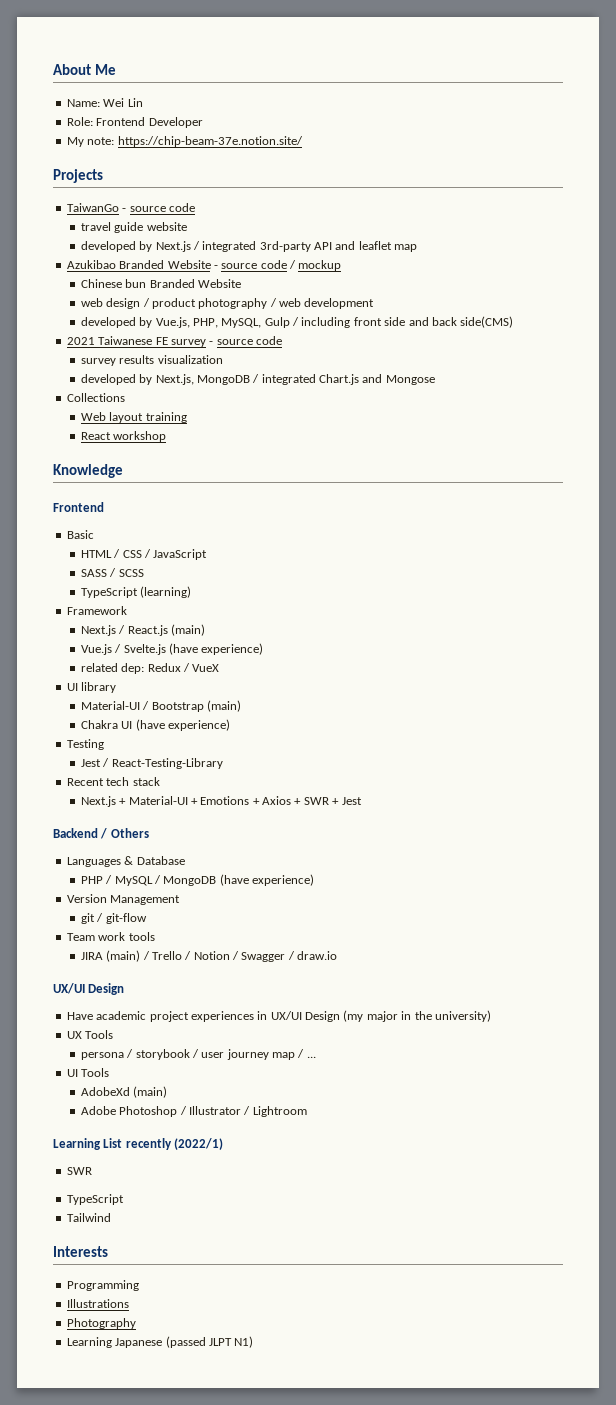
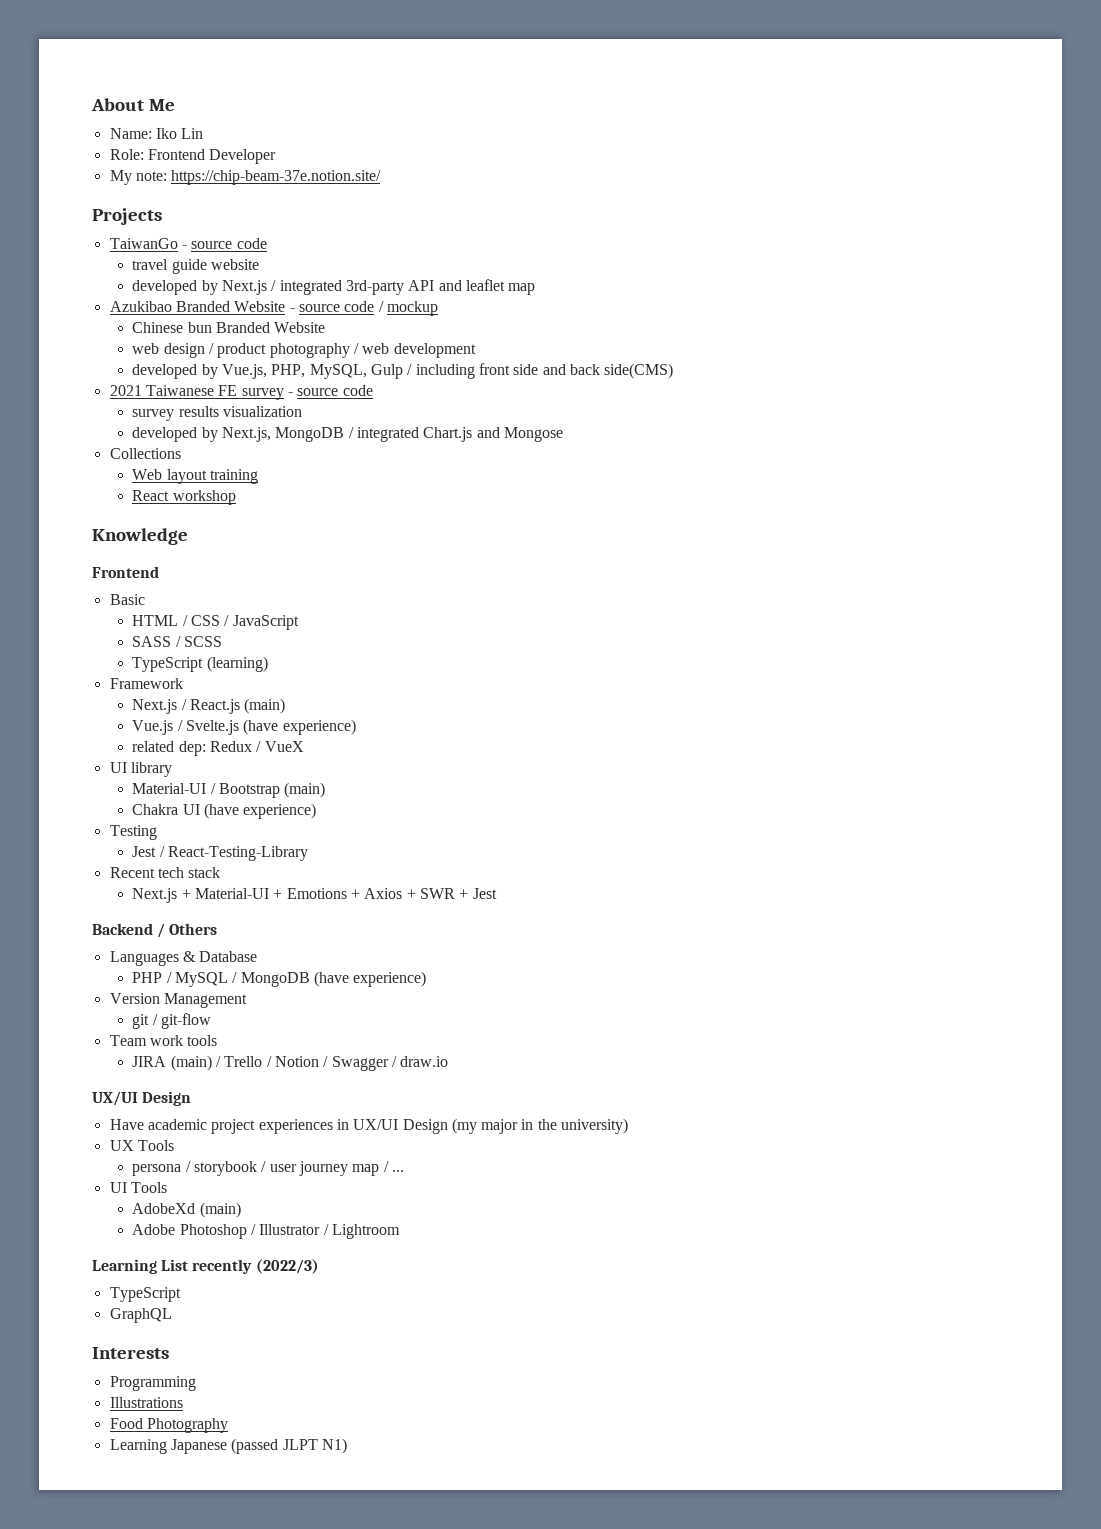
- Name: Wei Lin
+ Name: Iko Lin
- Learning List recently (2022/1)
- SWR
+ Learning List recently (2022/3)
- Tailwind
+ GraphQL
- Photography
+ Food Photography

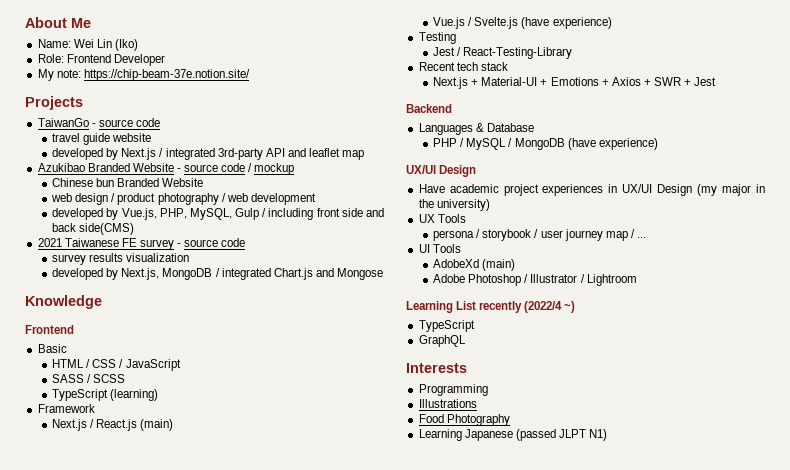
- Name: Iko Lin
+ Name: Wei Lin (Iko)
- Collections
- Web layout training
- React workshop
- related dep: Redux / VueX
- UI library
- Material-UI / Bootstrap (main)
- Chakra UI (have experience)
- Backend / Others
+ Backend
- Version Management
- git / git-flow
- Team work tools
- JIRA (main) / Trello / Notion / Swagger / draw.io
- Learning List recently (2022/3)
+ Learning List recently (2022/4 ~)

